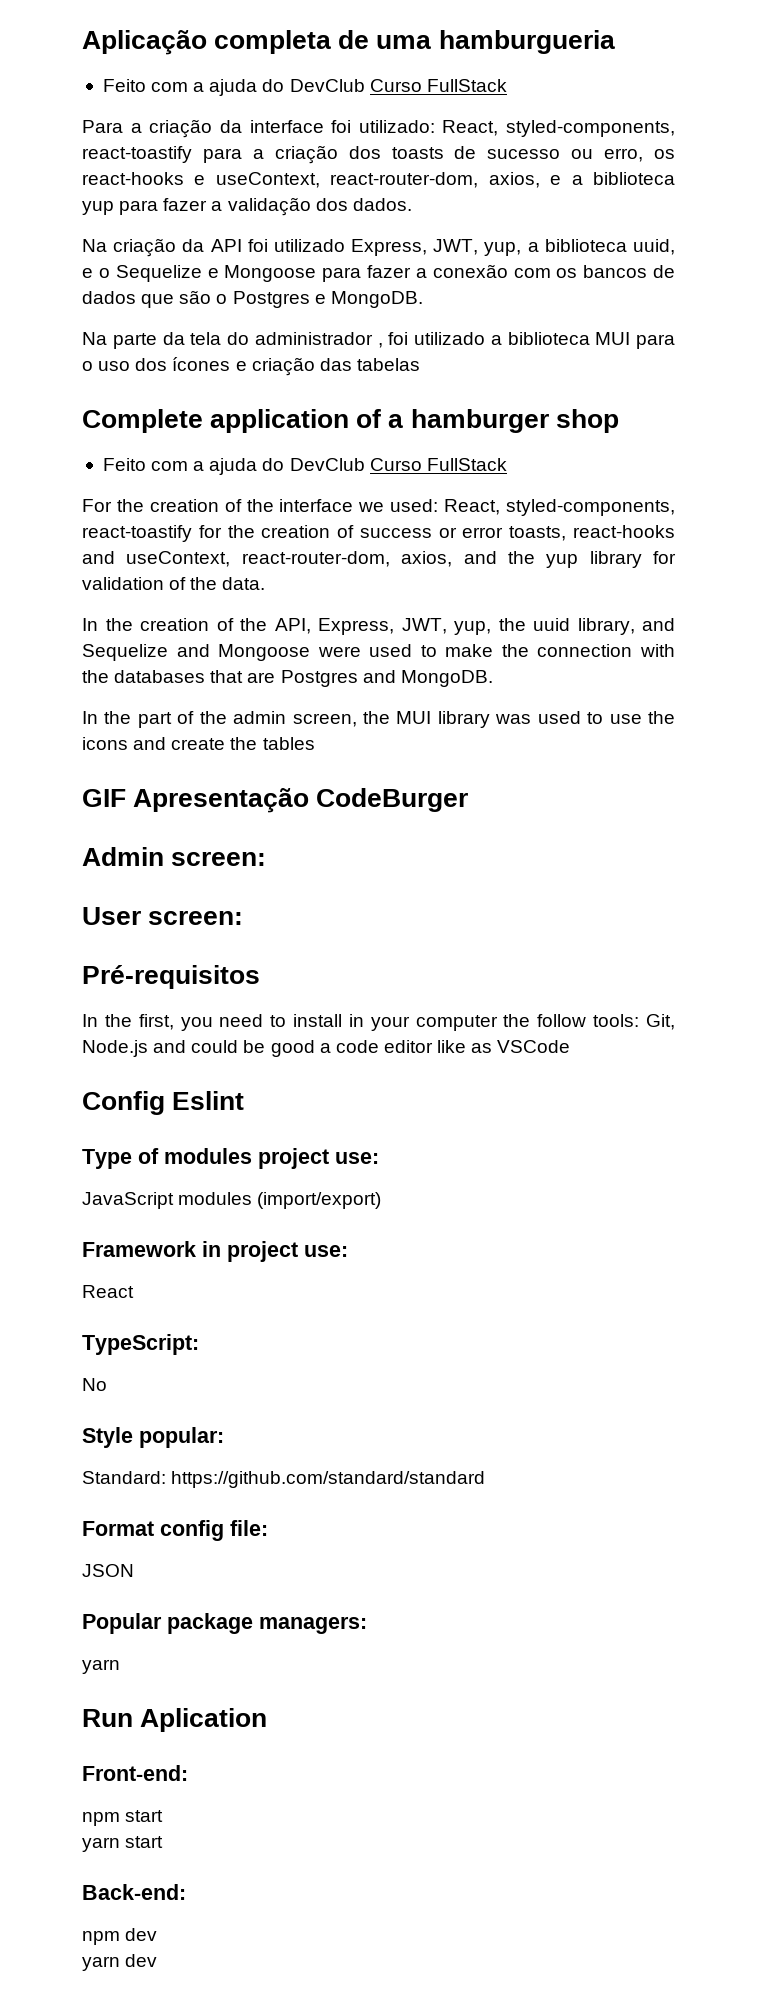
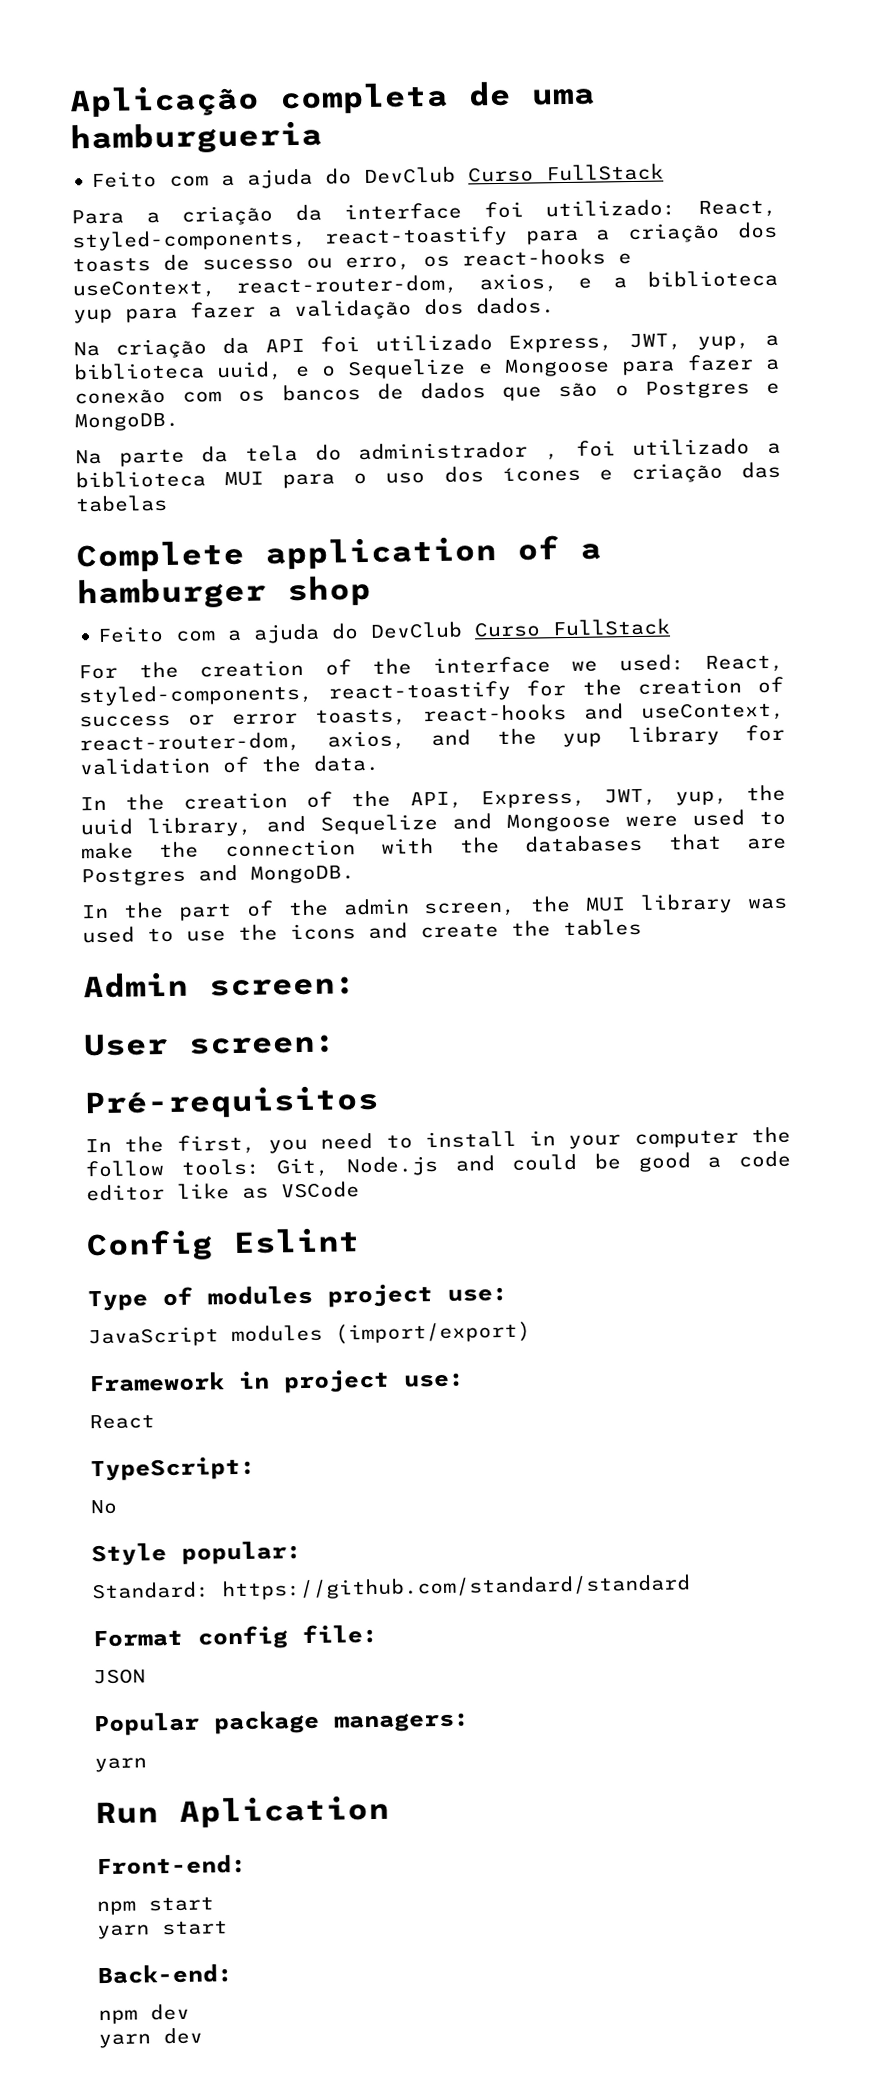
- GIF Apresentação CodeBurger

